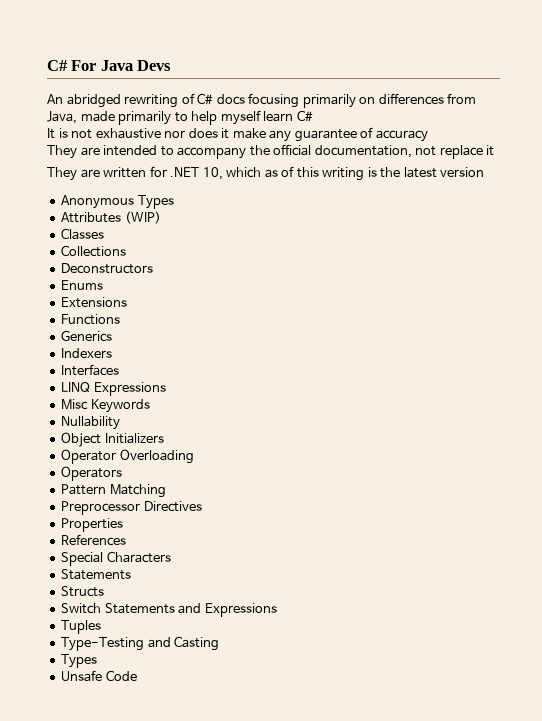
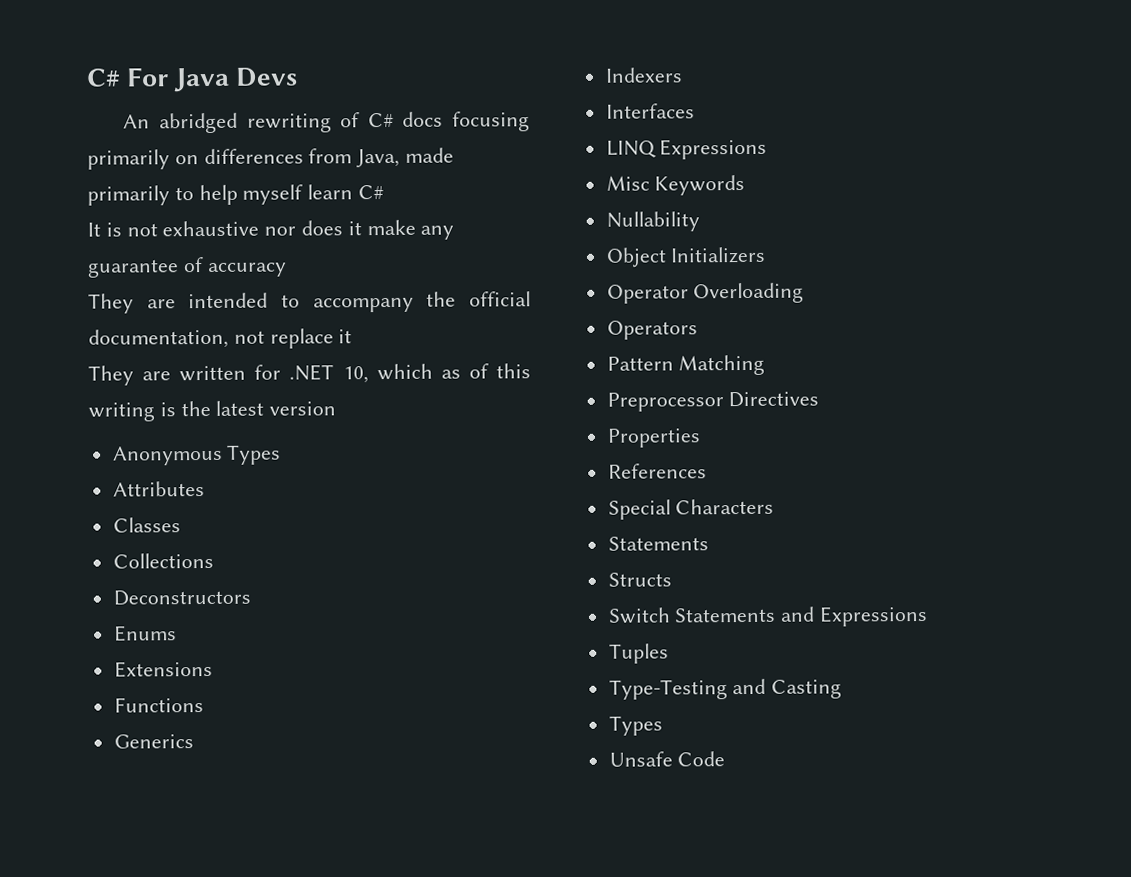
- Attributes (WIP)
+ Attributes

